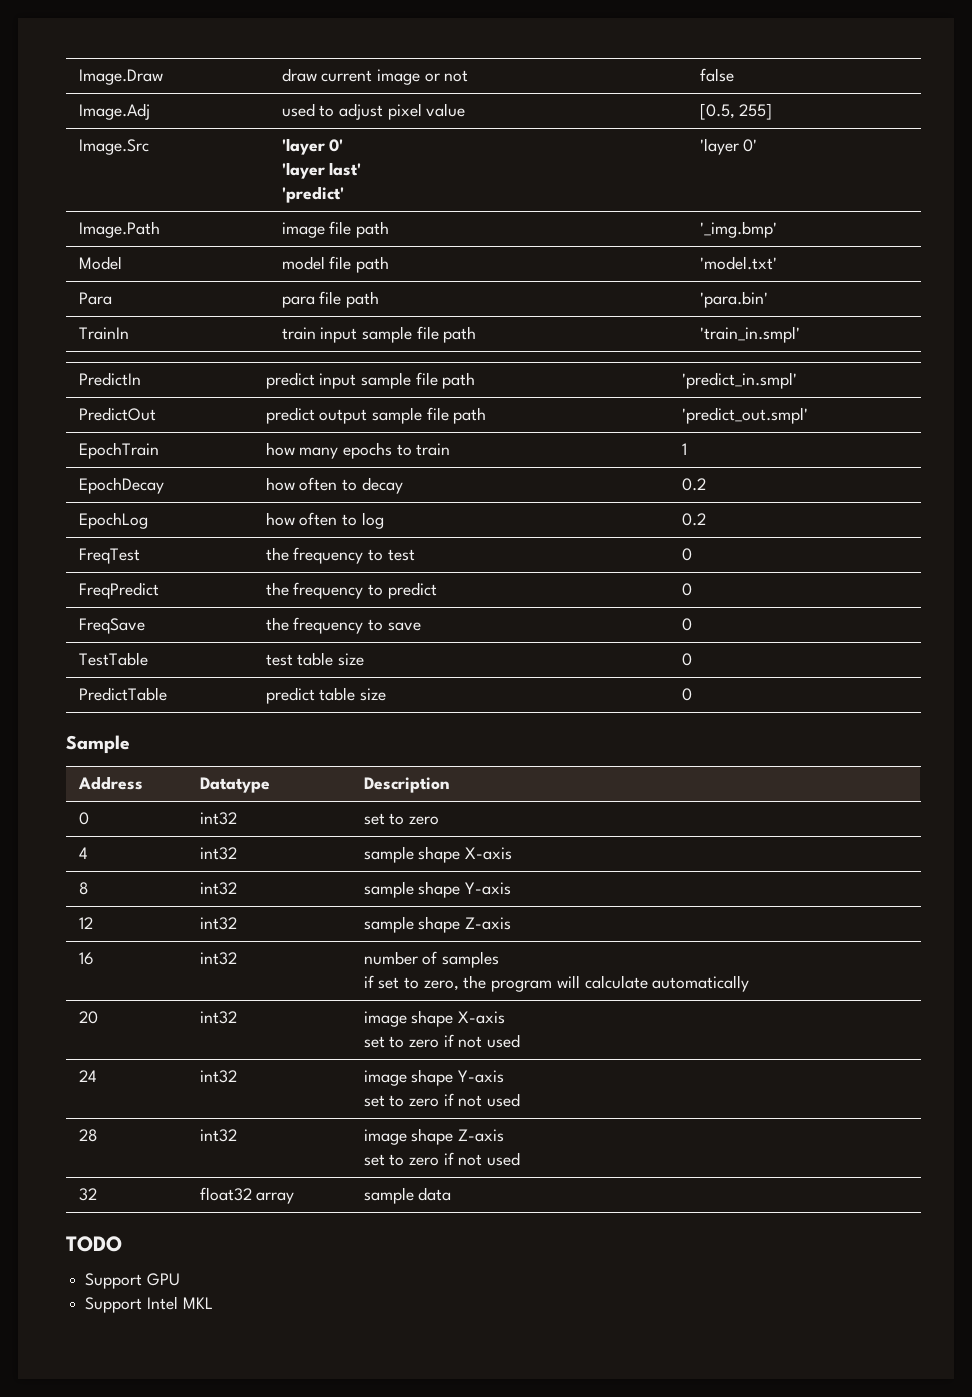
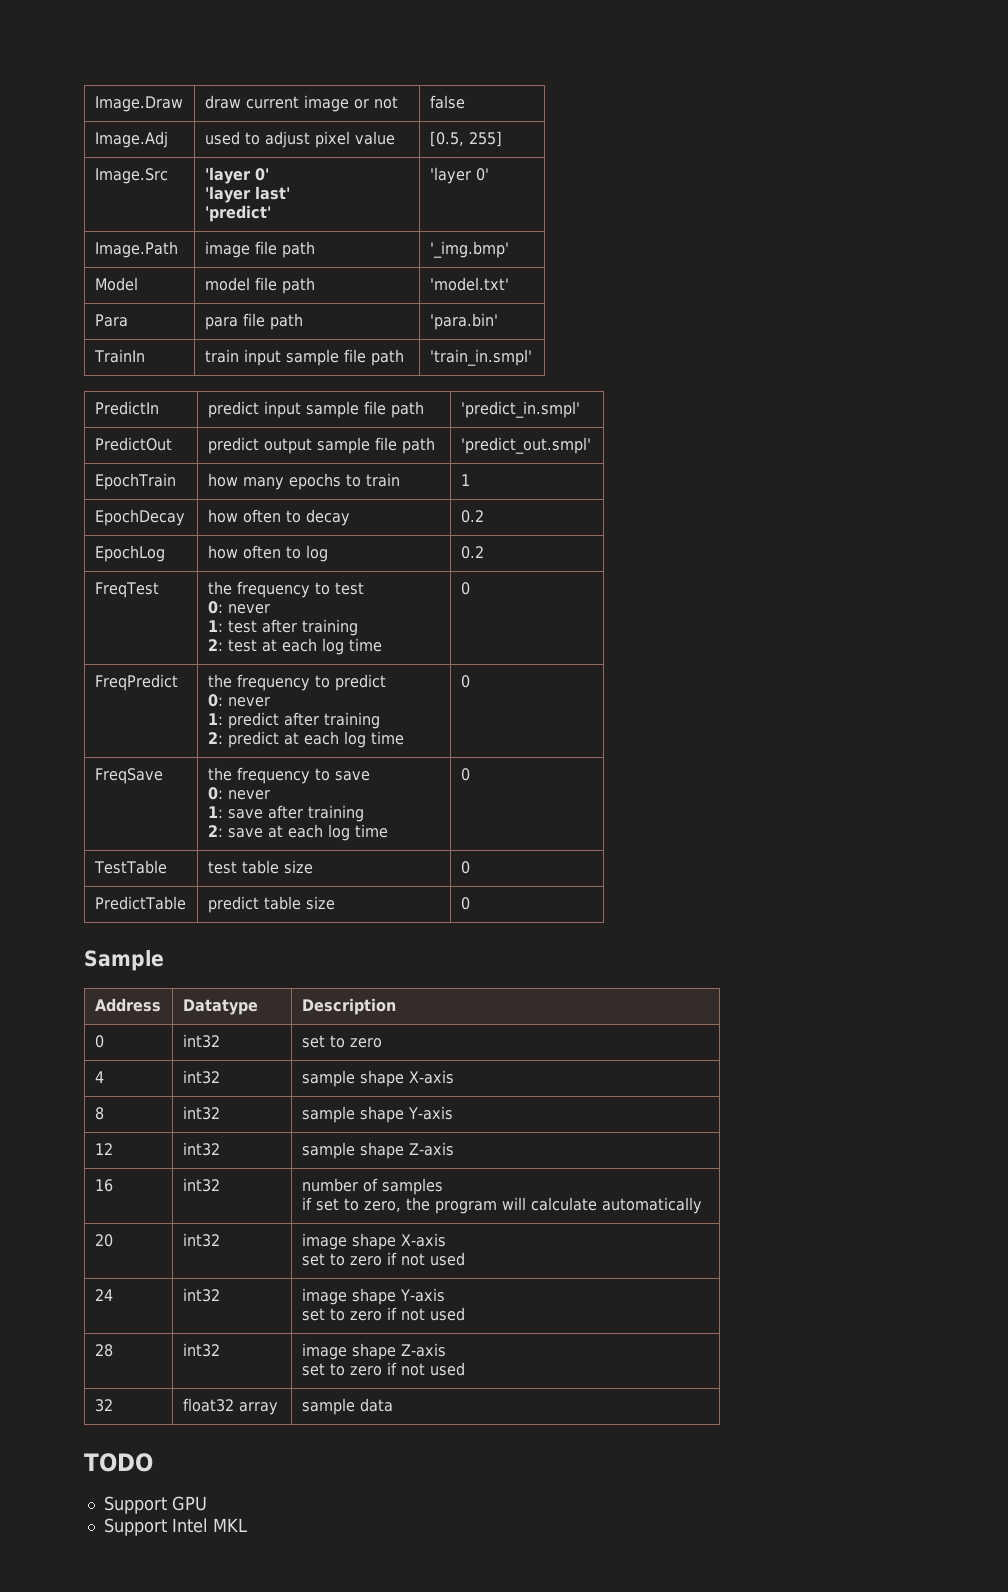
- FreqTest | the frequency to test | 0
+ FreqTest | the frequency to test
+ 0: never
+ 1: test after training
+ 2: test at each log time | 0
- FreqPredict | the frequency to predict | 0
+ FreqPredict | the frequency to predict
+ 0: never
+ 1: predict after training
+ 2: predict at each log time | 0
- FreqSave | the frequency to save | 0
+ FreqSave | the frequency to save
+ 0: never
+ 1: save after training
+ 2: save at each log time | 0

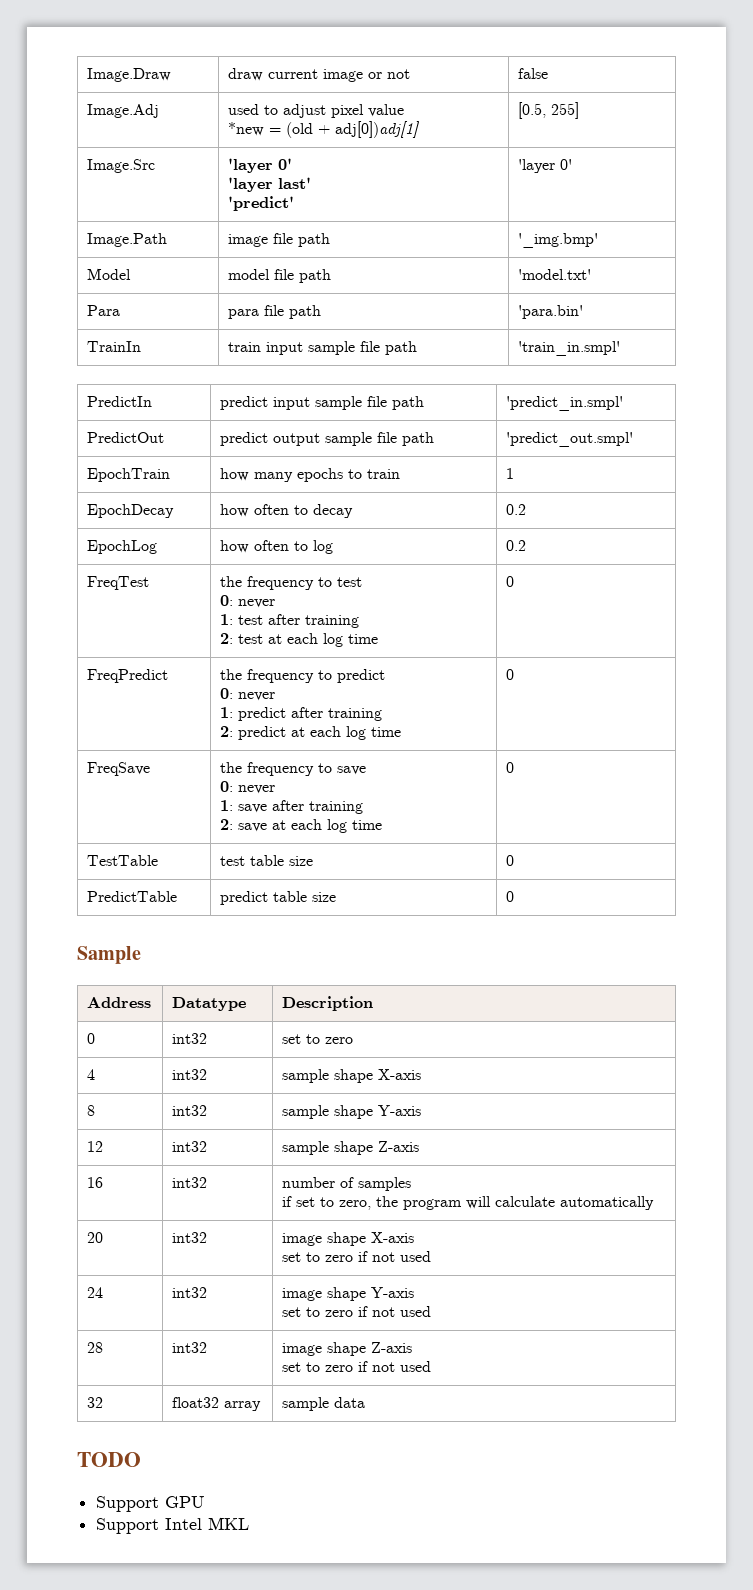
- Image.Adj | used to adjust pixel value | [0.5, 255]
+ Image.Adj | used to adjust pixel value
+ *new = (old + adj[0])adj[1] | [0.5, 255]

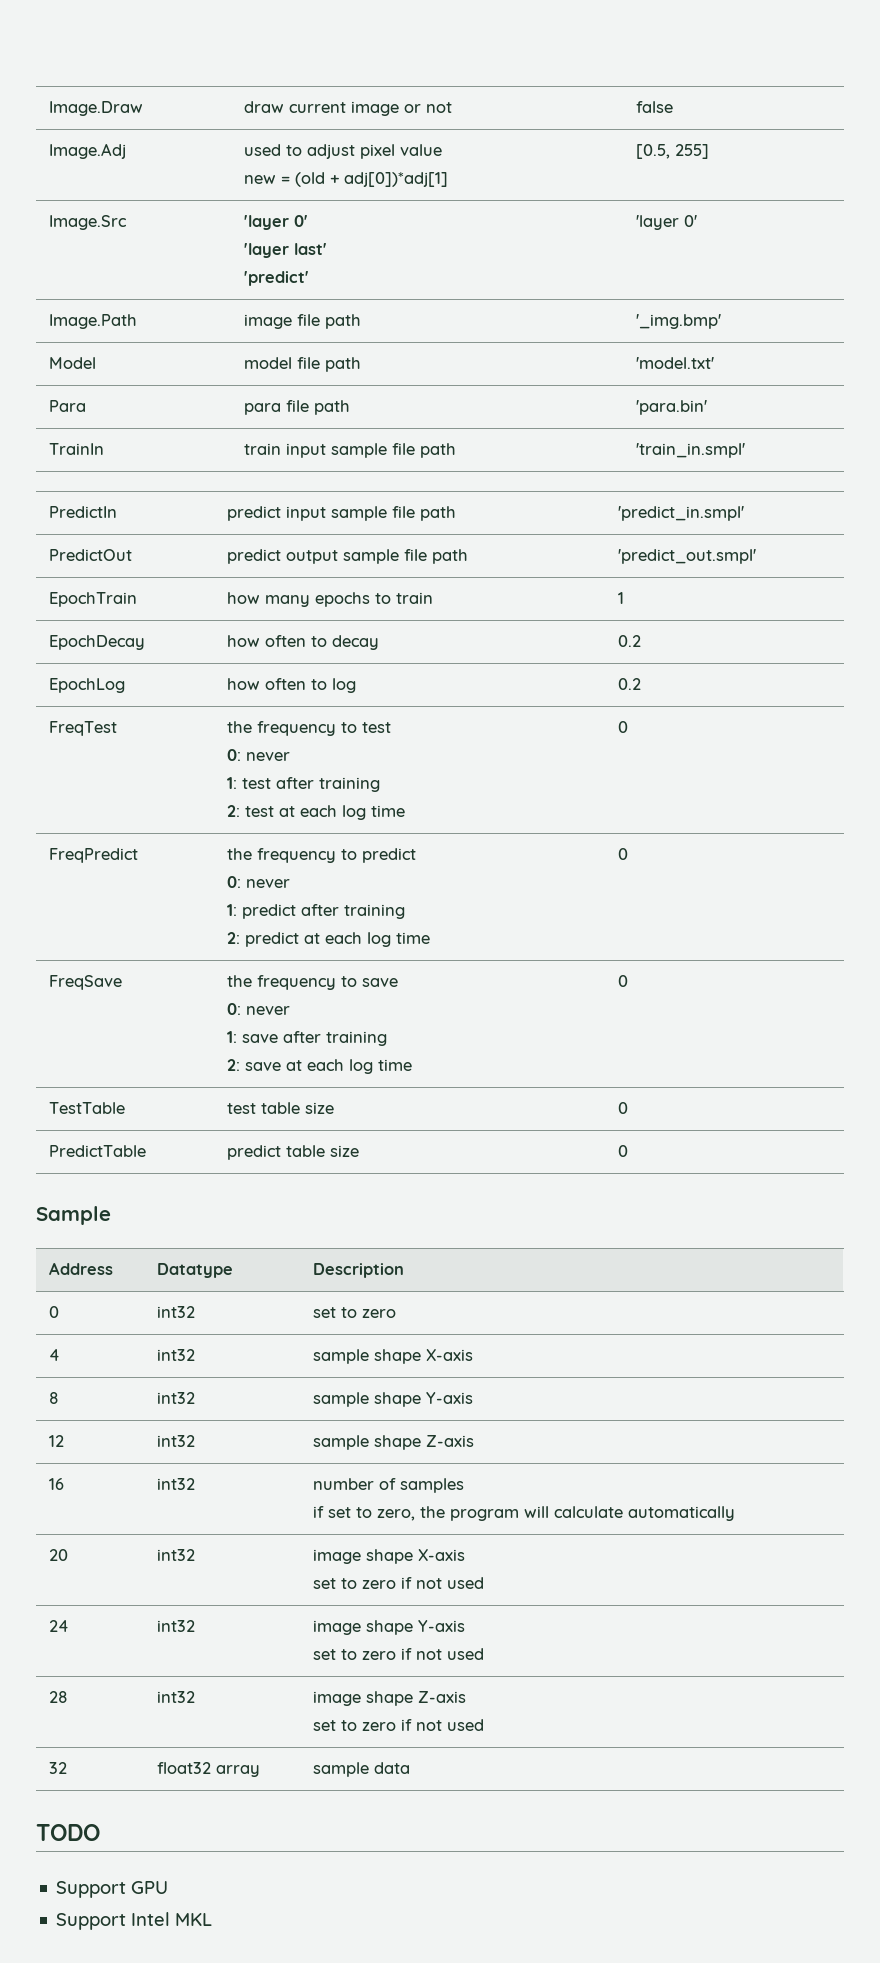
  Image.Adj | used to adjust pixel value
- *new = (old + adj[0])adj[1] | [0.5, 255]
+ new = (old + adj[0])*adj[1] | [0.5, 255]

